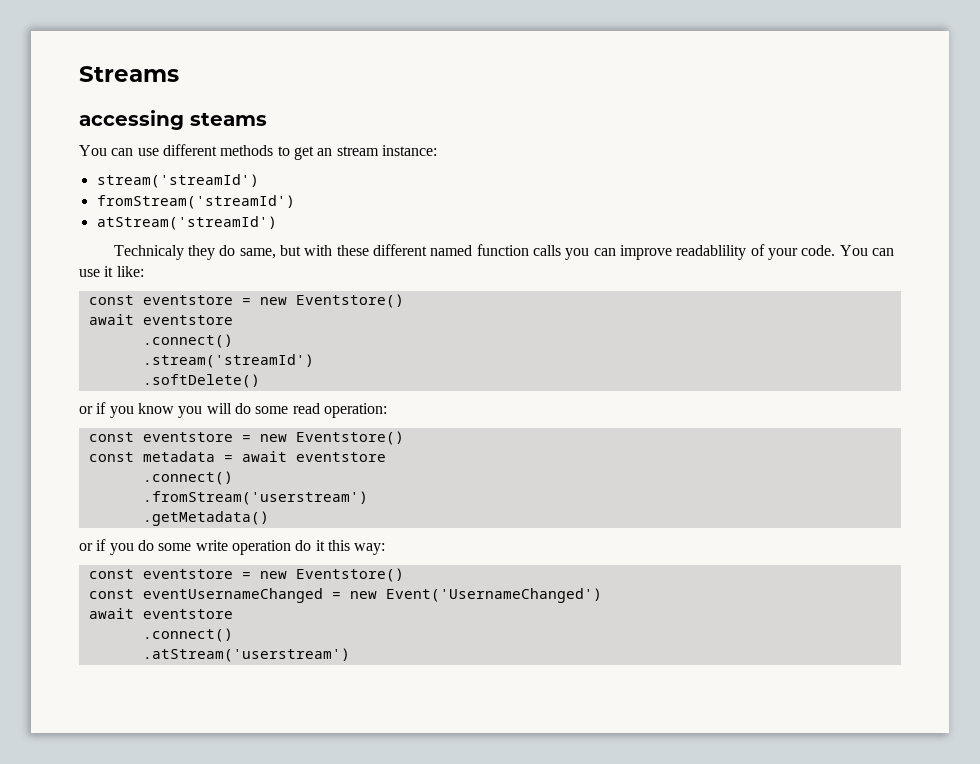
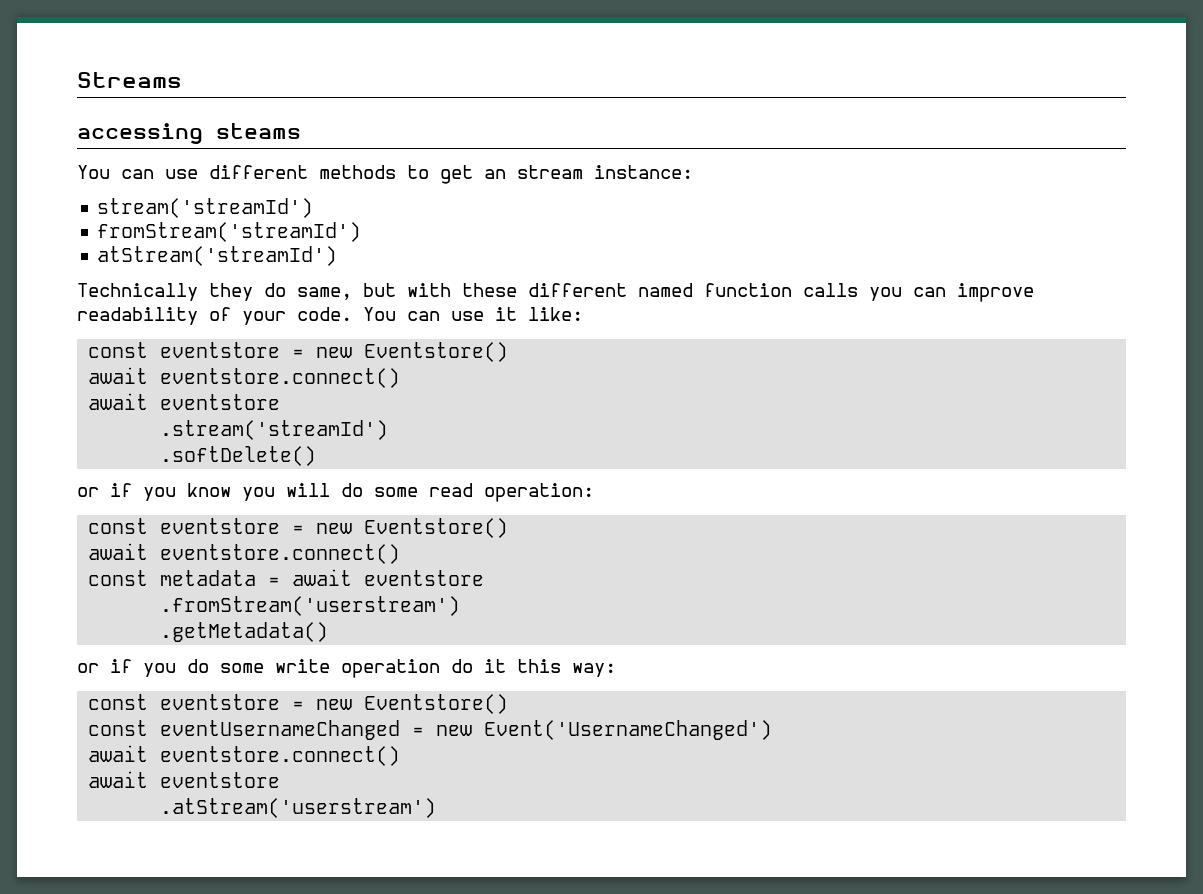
- Technicaly they do same, but with these different named function calls you can improve readablility of your code.
+ Technically they do same, but with these different named function calls you can improve readability of your code.
  You can use it like:
  const eventstore = new Eventstore()
+ await eventstore.connect()
  await eventstore
- .connect()
  or if you know you will do some read operation:
  const eventstore = new Eventstore()
+ await eventstore.connect()
  const metadata = await eventstore
- .connect()
  const eventUsernameChanged = new Event('UsernameChanged')
+ await eventstore.connect()
  await eventstore
- .connect()

